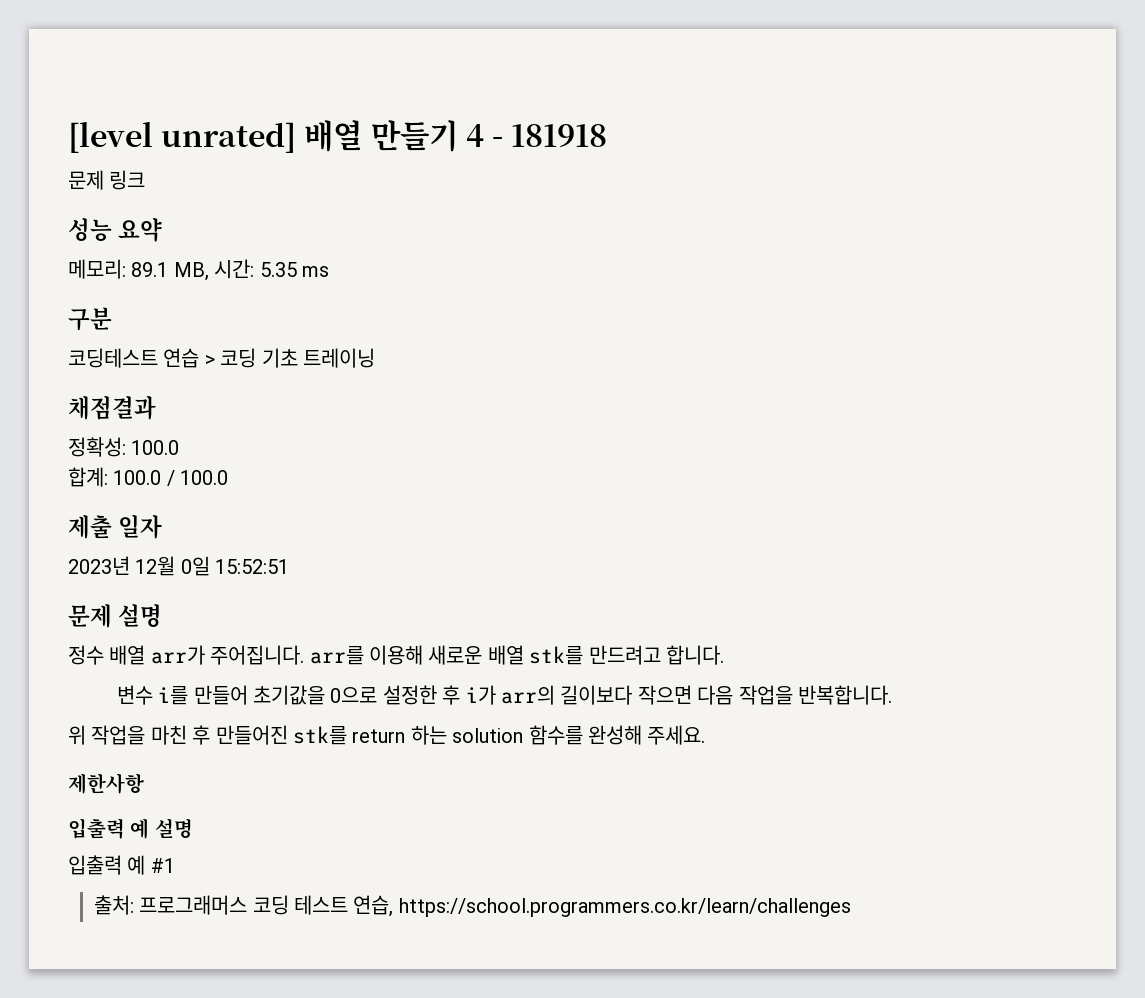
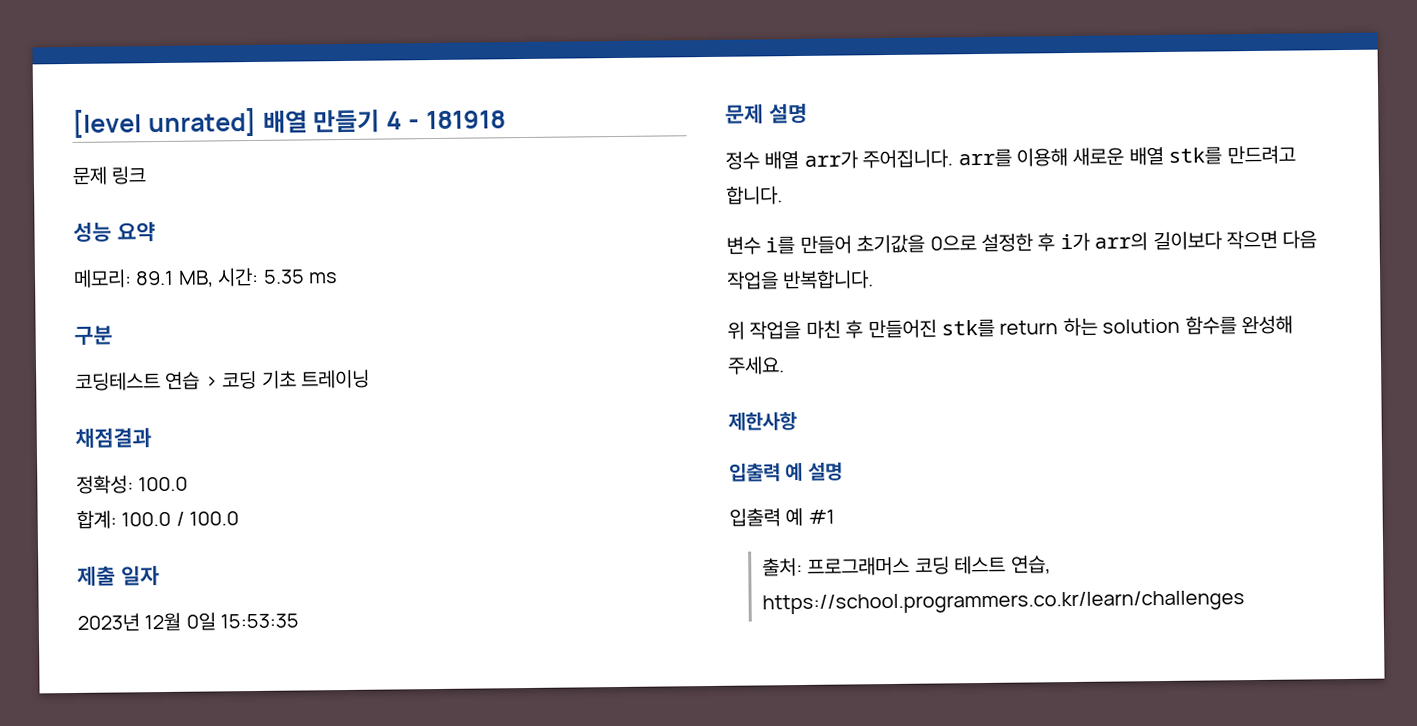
- 2023년 12월 0일 15:52:51
+ 2023년 12월 0일 15:53:35

